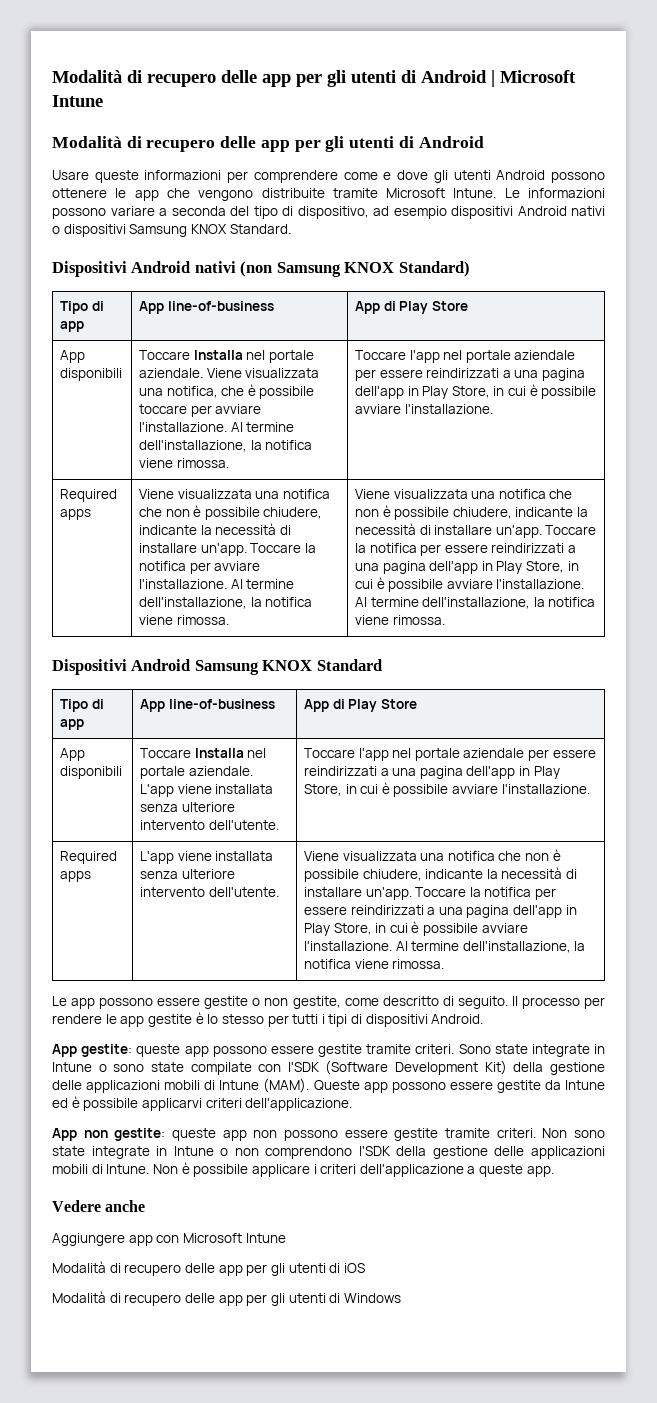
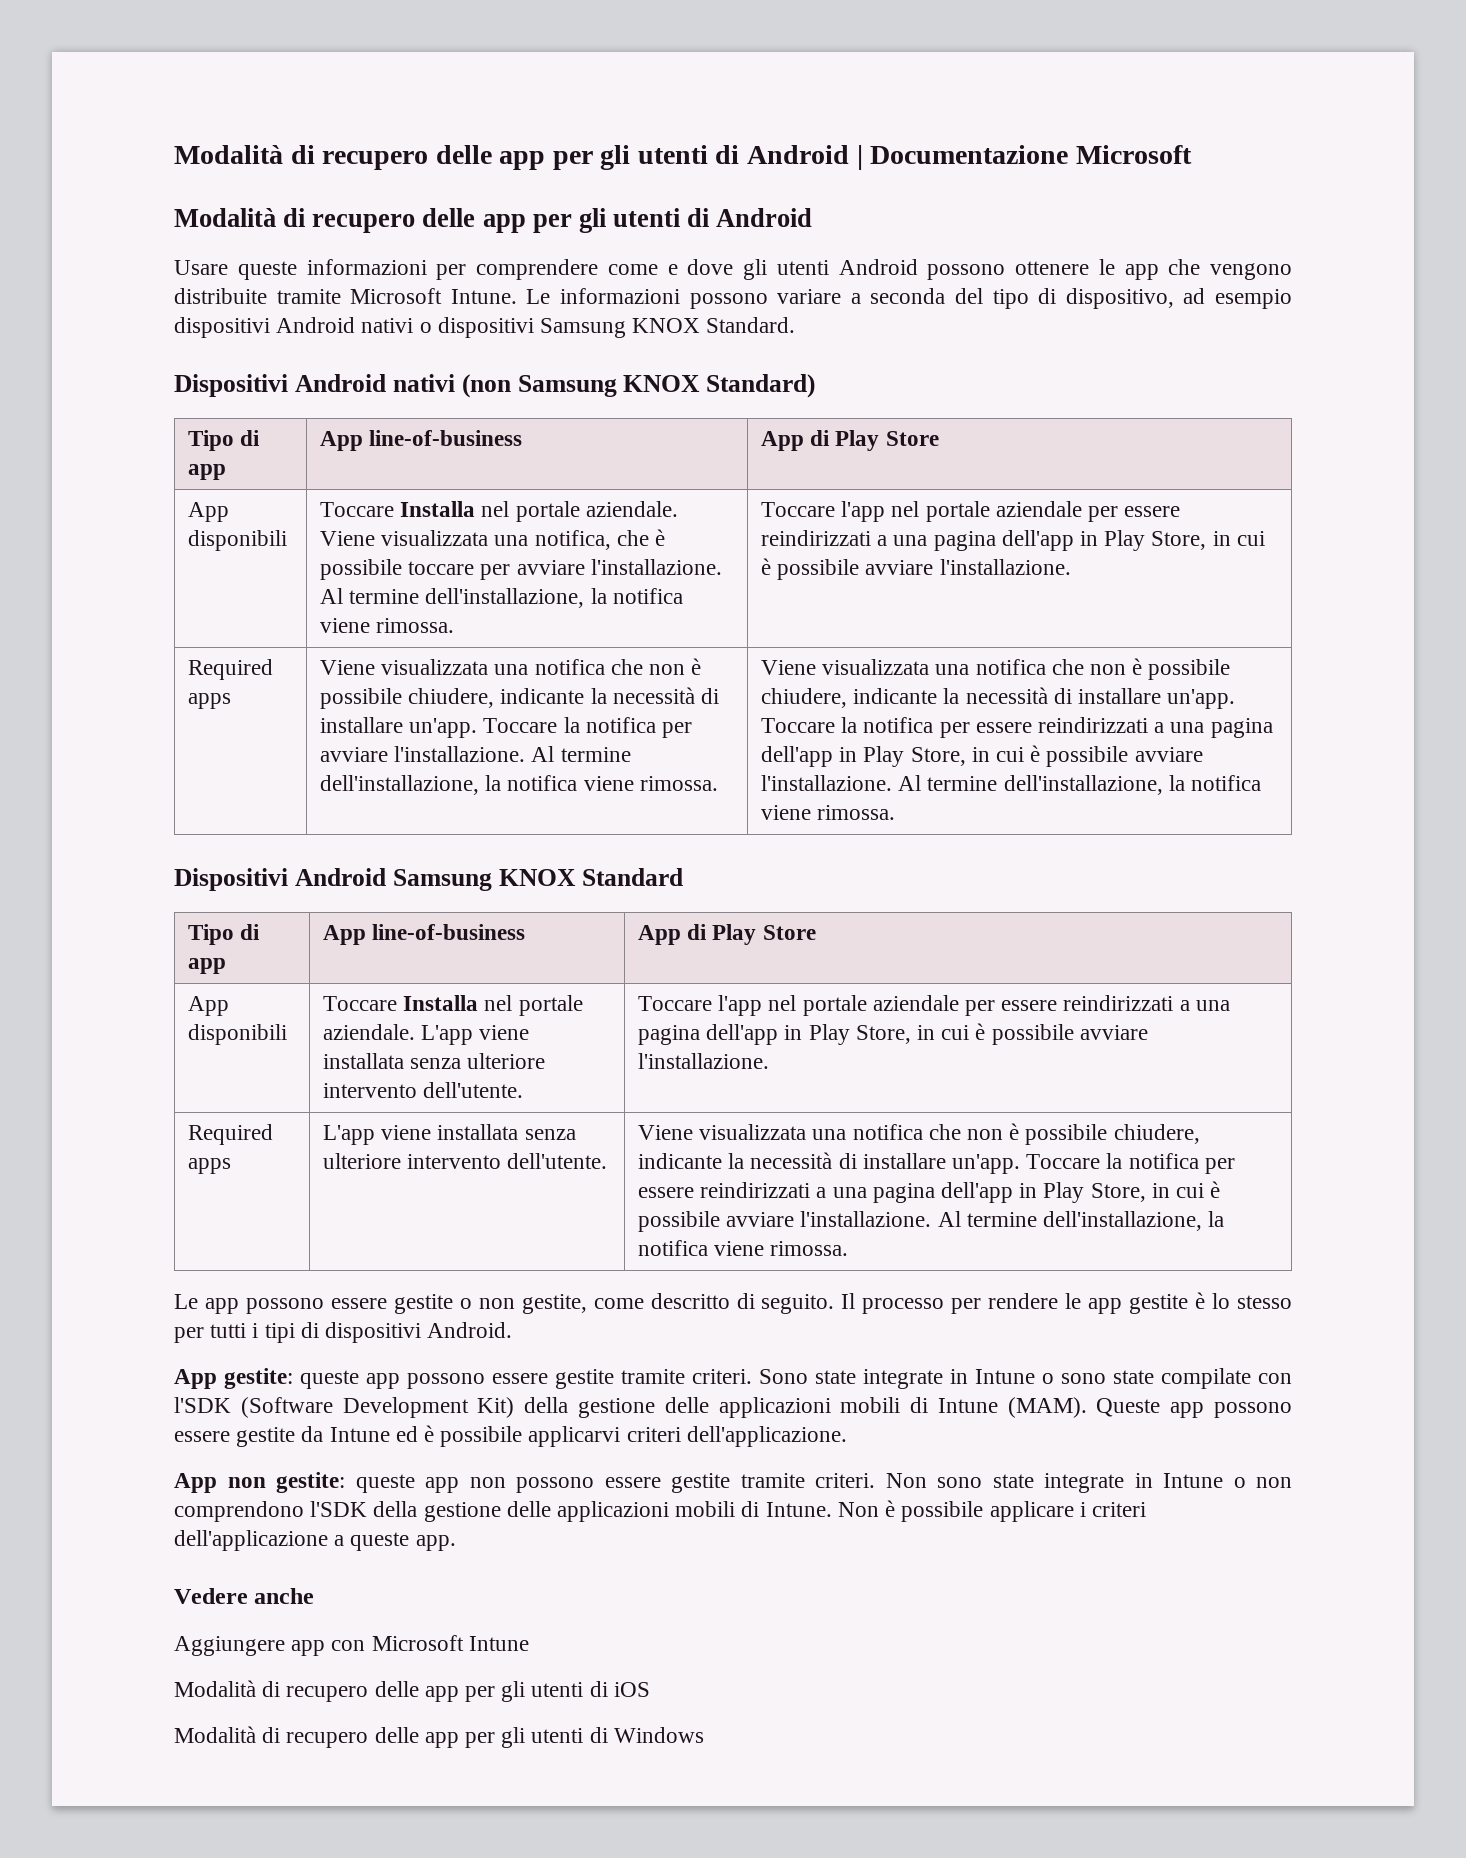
- Modalità di recupero delle app per gli utenti di Android | Microsoft Intune
+ Modalità di recupero delle app per gli utenti di Android | Documentazione Microsoft

